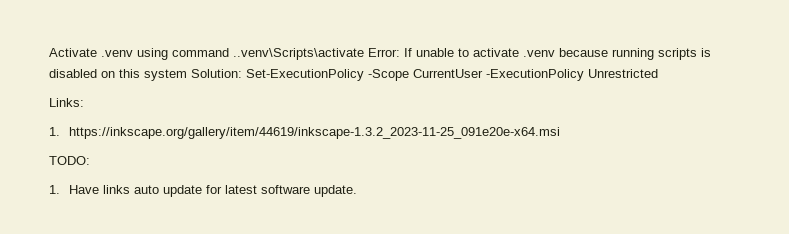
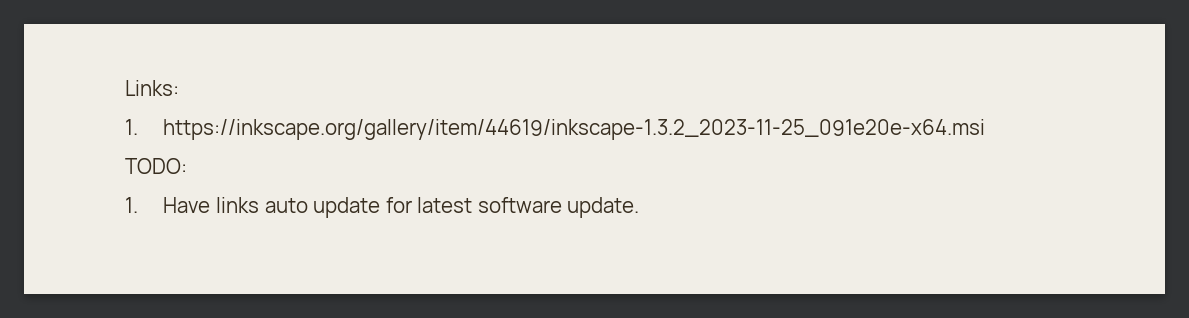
- Activate .venv using command ..venv\Scripts\activate Error: If unable to activate .venv because running scripts is disabled on this system Solution: Set-ExecutionPolicy -Scope CurrentUser -ExecutionPolicy Unrestricted

